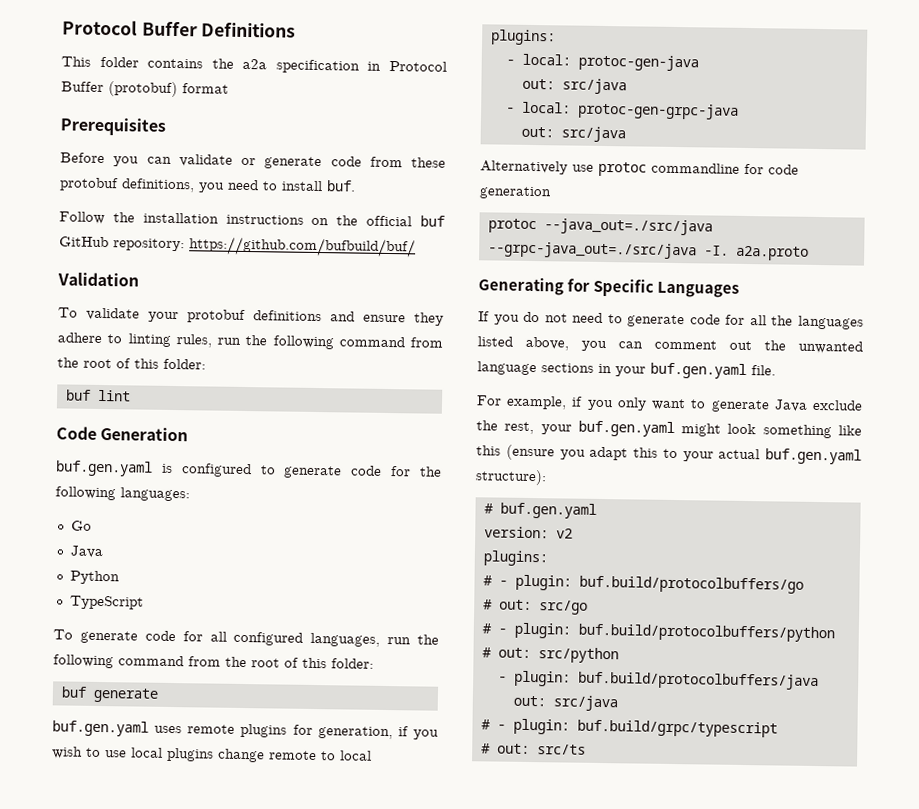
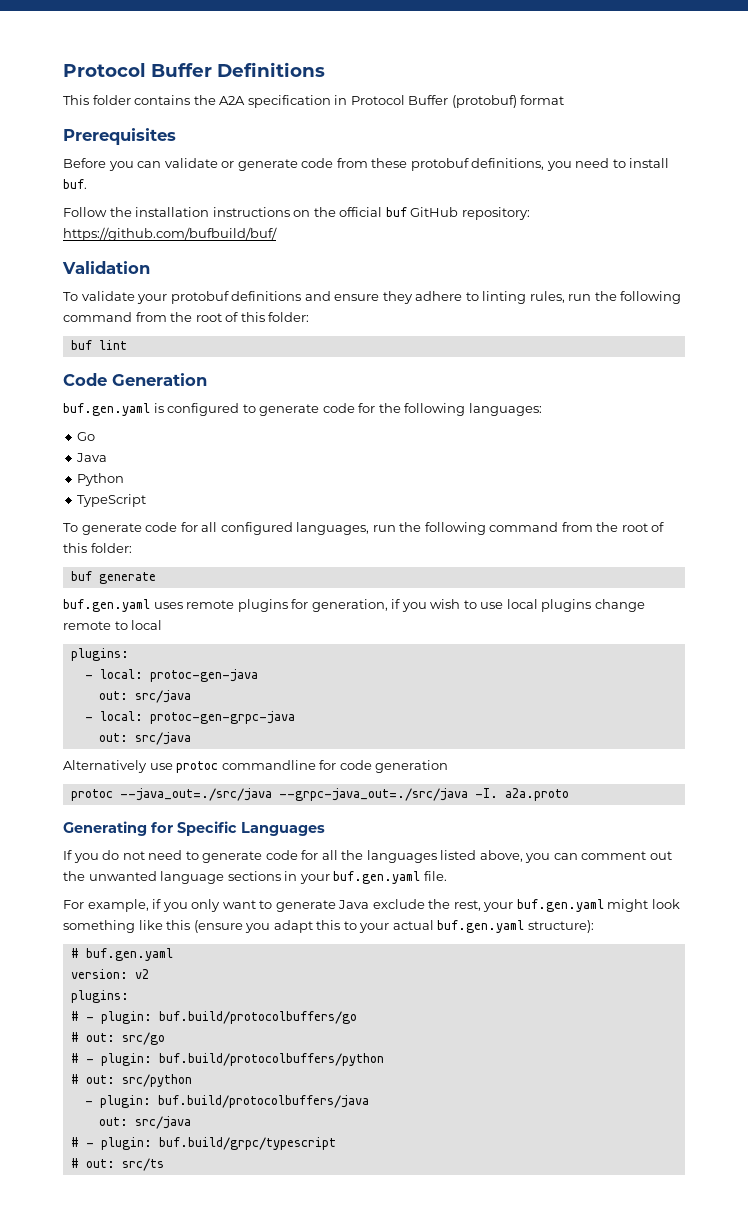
- This folder contains the a2a specification in Protocol Buffer (protobuf) format
+ This folder contains the A2A specification in Protocol Buffer (protobuf) format

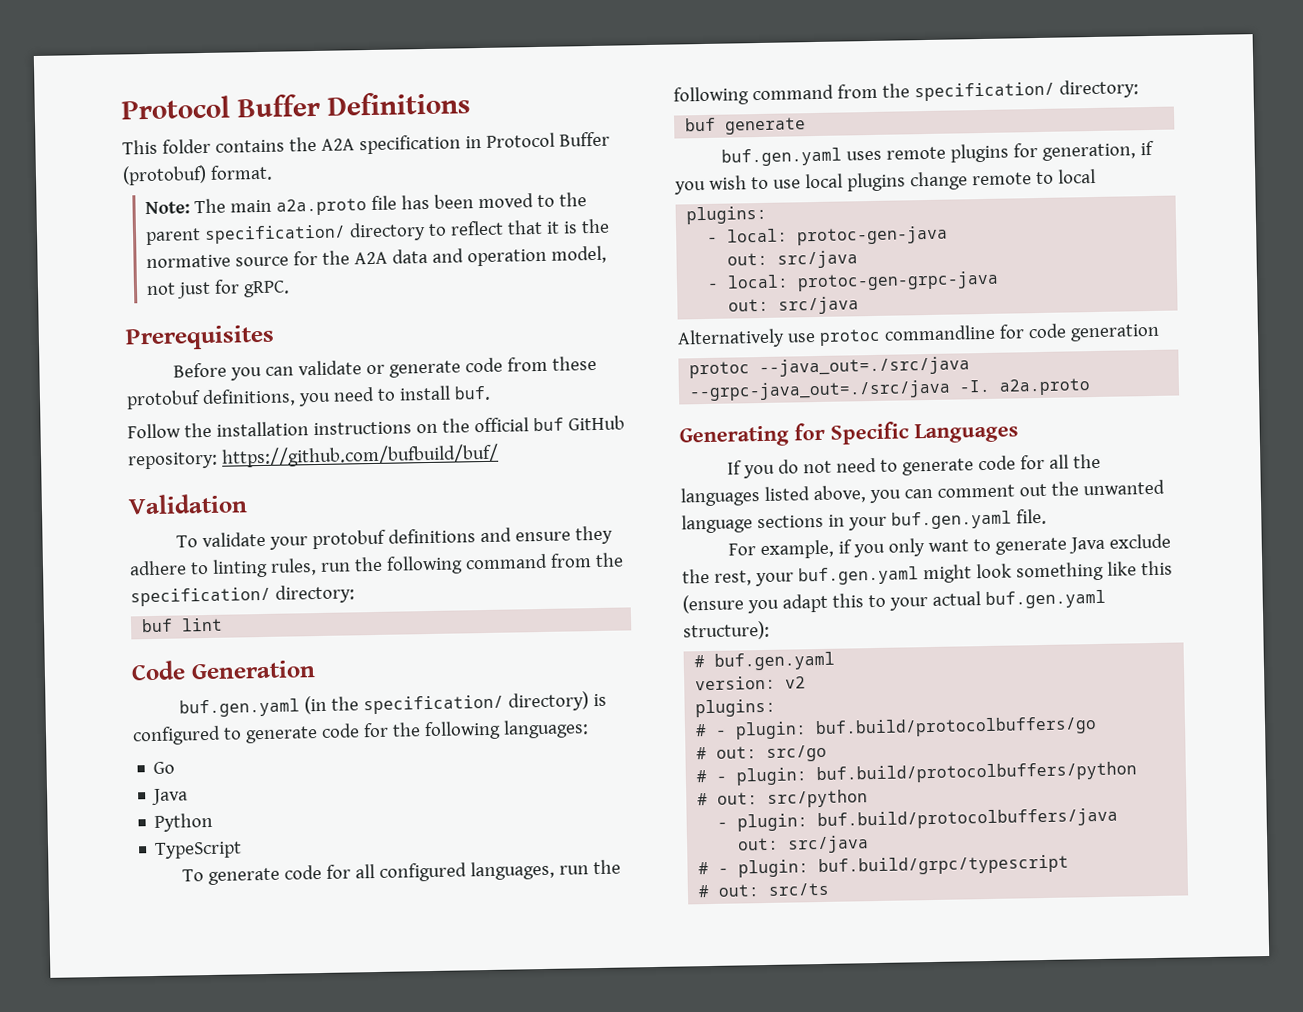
- This folder contains the A2A specification in Protocol Buffer (protobuf) format
+ This folder contains the A2A specification in Protocol Buffer (protobuf) format.
+ Note: The main a2a.proto file has been moved to the parent specification/ directory to reflect that it is the normative source for the A2A data and operation model, not just for gRPC.
- To validate your protobuf definitions and ensure they adhere to linting rules, run the following command from the root of this folder:
+ To validate your protobuf definitions and ensure they adhere to linting rules, run the following command from the specification/ directory:
- buf.gen.yaml is configured to generate code for the following languages:
+ buf.gen.yaml (in the specification/ directory) is configured to generate code for the following languages:
- To generate code for all configured languages, run the following command from the root of this folder:
+ To generate code for all configured languages, run the following command from the specification/ directory:

